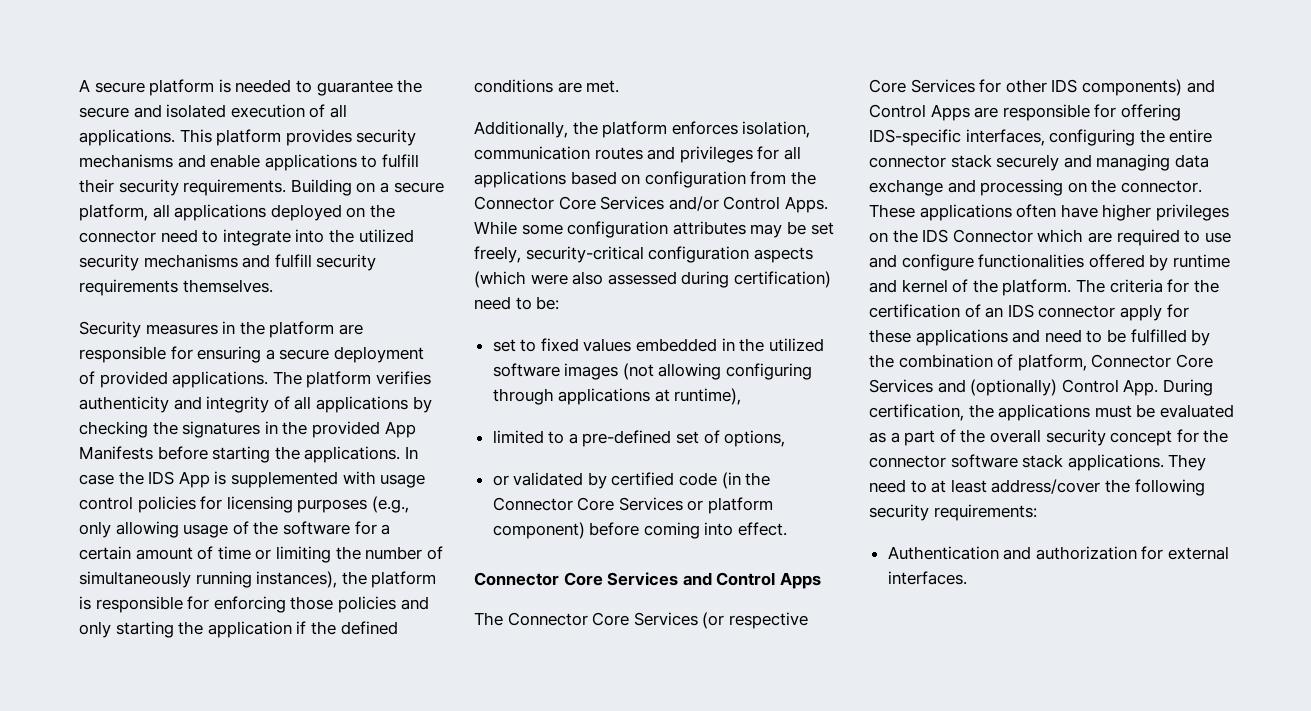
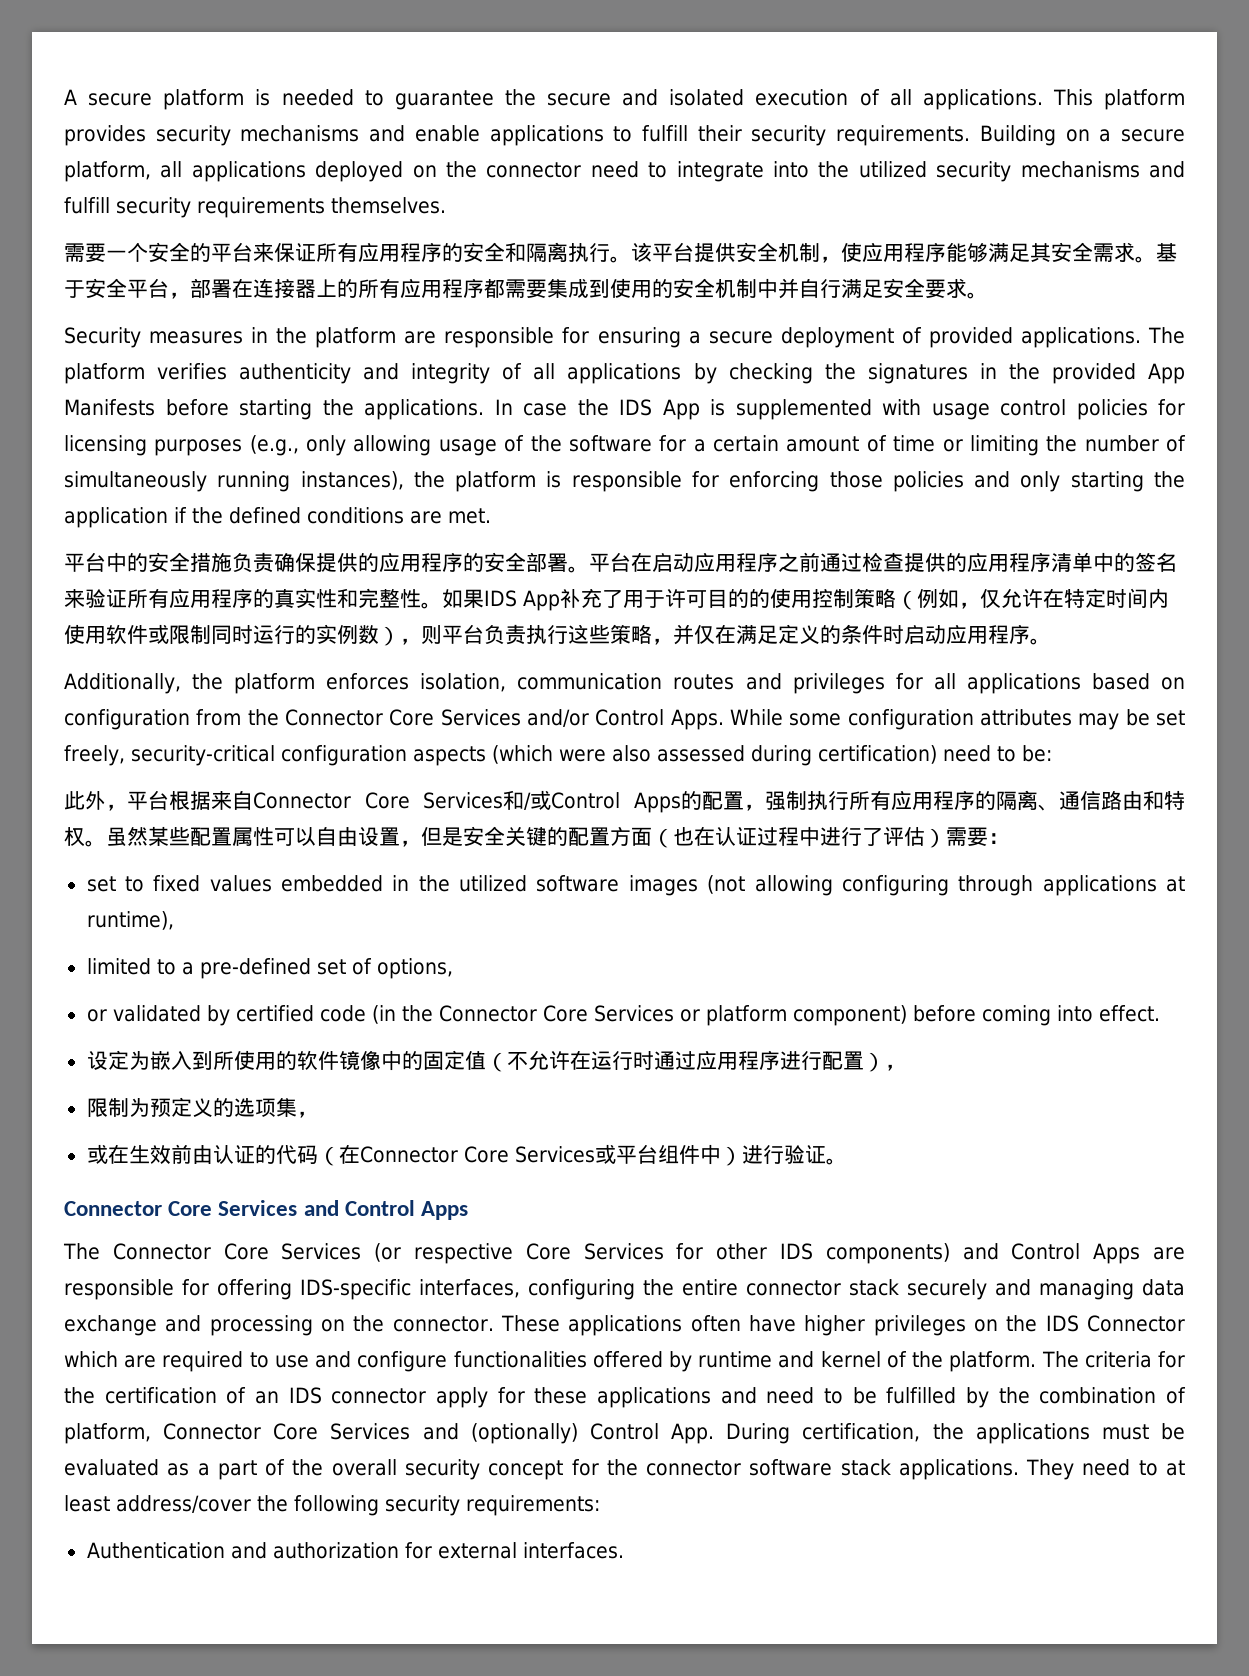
+ 需要一个安全的平台来保证所有应用程序的安全和隔离执行。该平台提供安全机制，使应用程序能够满足其安全需求。基于安全平台，部署在连接器上的所有应用程序都需要集成到使用的安全机制中并自行满足安全要求。
+ 平台中的安全措施负责确保提供的应用程序的安全部署。平台在启动应用程序之前通过检查提供的应用程序清单中的签名来验证所有应用程序的真实性和完整性。如果IDS App补充了用于许可目的的使用控制策略（例如，仅允许在特定时间内使用软件或限制同时运行的实例数），则平台负责执行这些策略，并仅在满足定义的条件时启动应用程序。
+ 此外，平台根据来自Connector Core Services和/或Control Apps的配置，强制执行所有应用程序的隔离、通信路由和特权。虽然某些配置属性可以自由设置，但是安全关键的配置方面（也在认证过程中进行了评估）需要：
+ 设定为嵌入到所使用的软件镜像中的固定值（不允许在运行时通过应用程序进行配置），
+ 限制为预定义的选项集，
+ 或在生效前由认证的代码（在Connector Core Services或平台组件中）进行验证。

